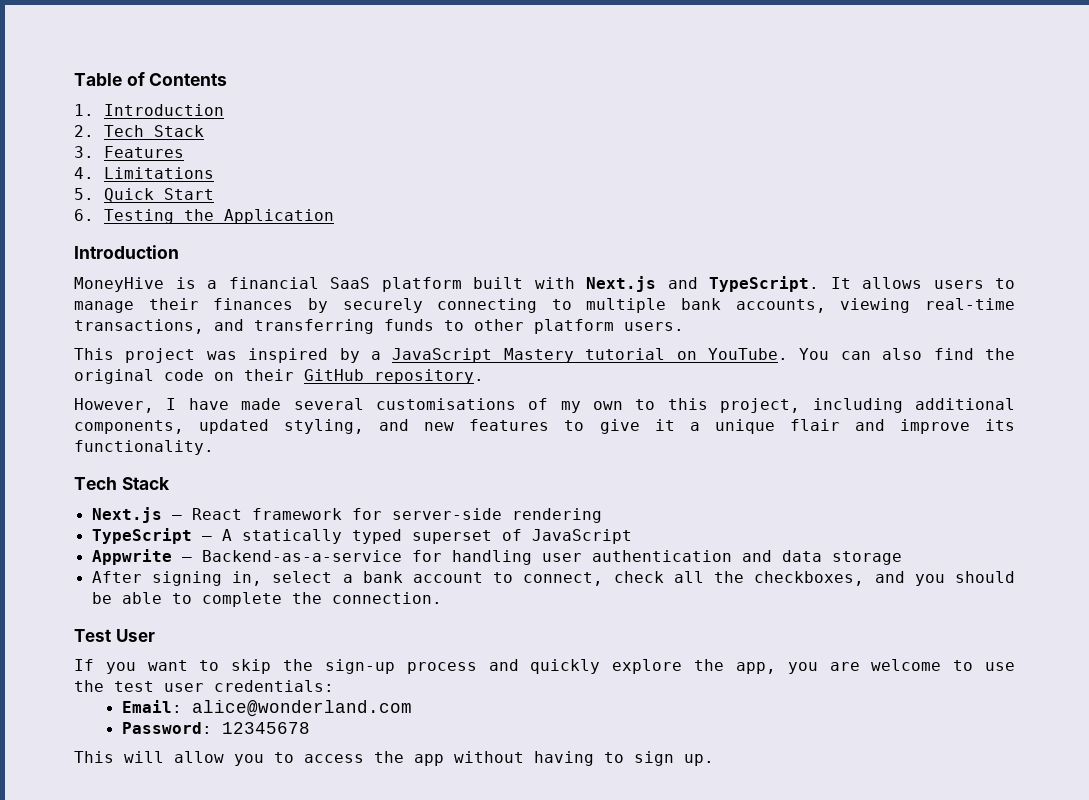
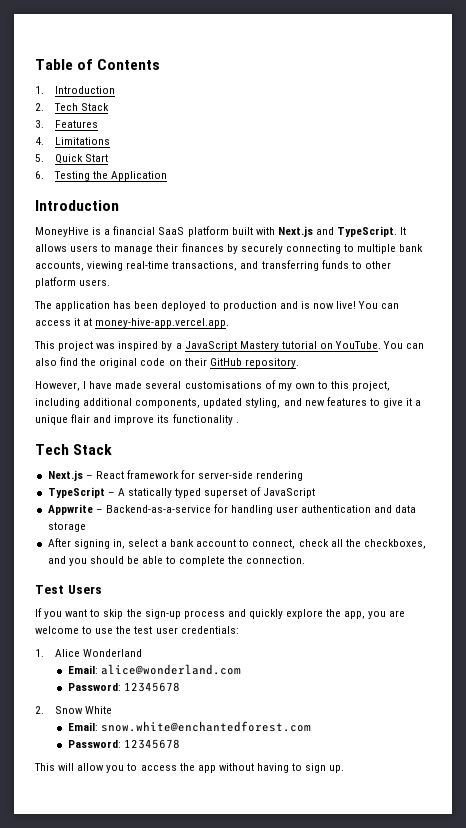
+ The application has been deployed to production and is now live! You can access it at money-hive-app.vercel.app.
- However, I have made several customisations of my own to this project, including additional components, updated styling, and new features to give it a unique flair and improve its functionality.
+ However, I have made several customisations of my own to this project, including additional components, updated styling, and new features to give it a unique flair and improve its functionality .
- Test User
+ Test Users
+ 1. Alice Wonderland
+ 2. Snow White
+ Email: snow.white@enchantedforest.com
+ Password: 12345678

